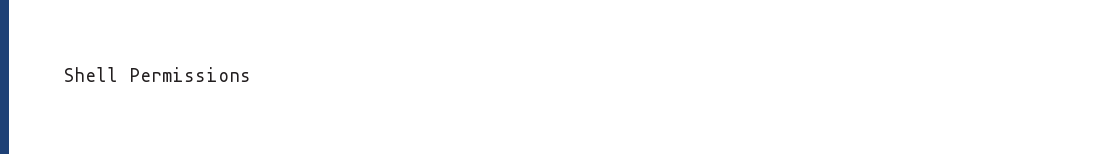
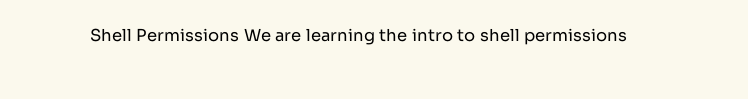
- Shell Permissions
+ Shell Permissions We are learning the intro to shell permissions

